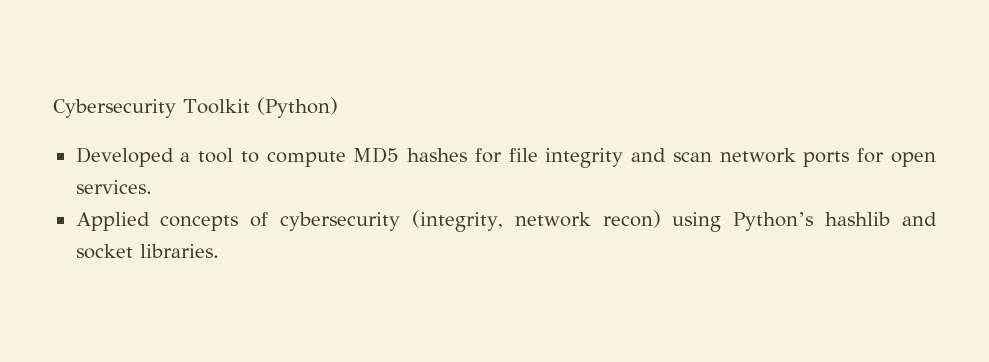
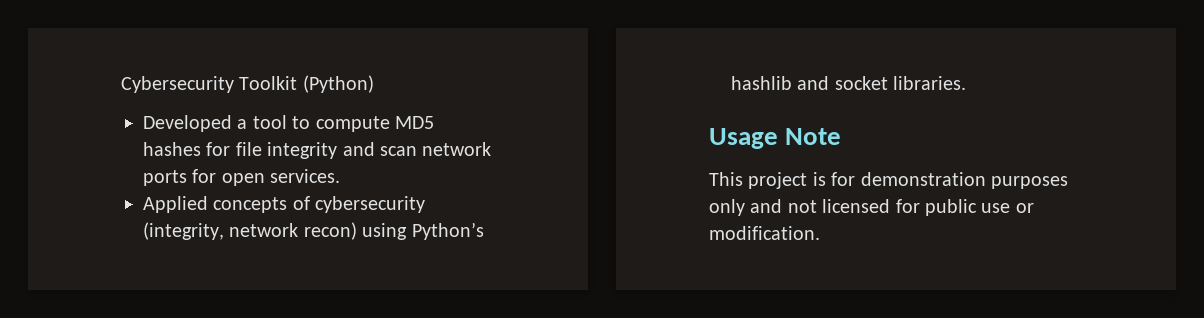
+ Usage Note
+ This project is for demonstration purposes only and not licensed for public use or modification.

